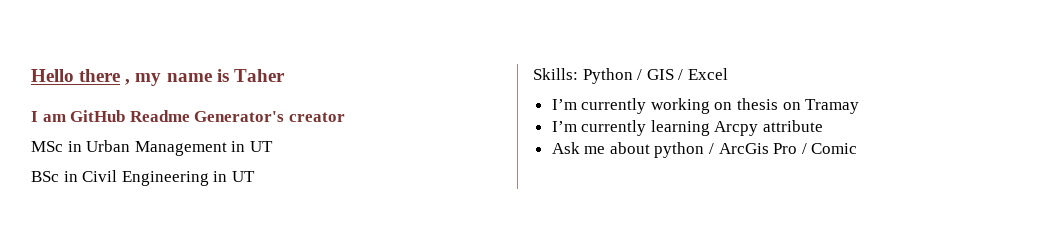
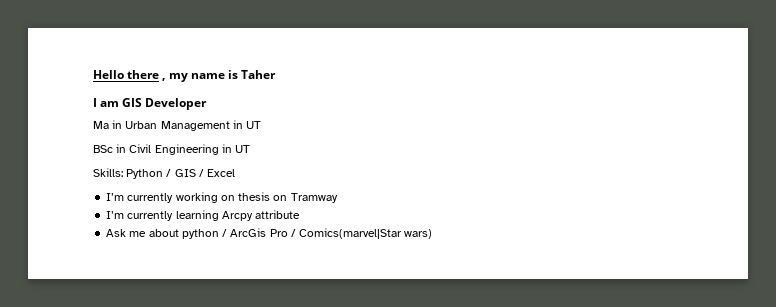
- I am GitHub Readme Generator's creator
- MSc in Urban Management in UT
+ I am GIS Developer
+ Ma in Urban Management in UT
- I’m currently working on thesis on Tramay
+ I’m currently working on thesis on Tramway
- Ask me about python / ArcGis Pro / Comic
+ Ask me about python / ArcGis Pro / Comics(marvel|Star wars)

